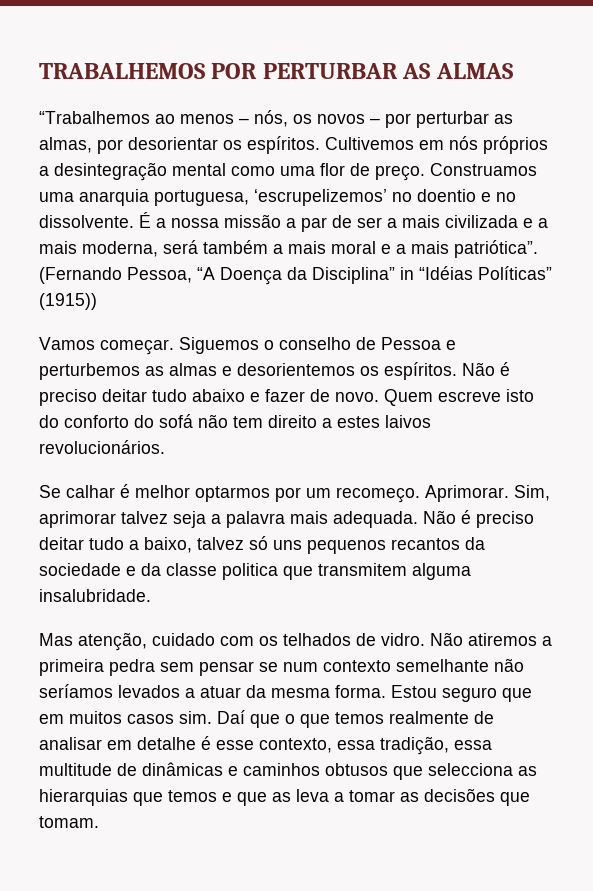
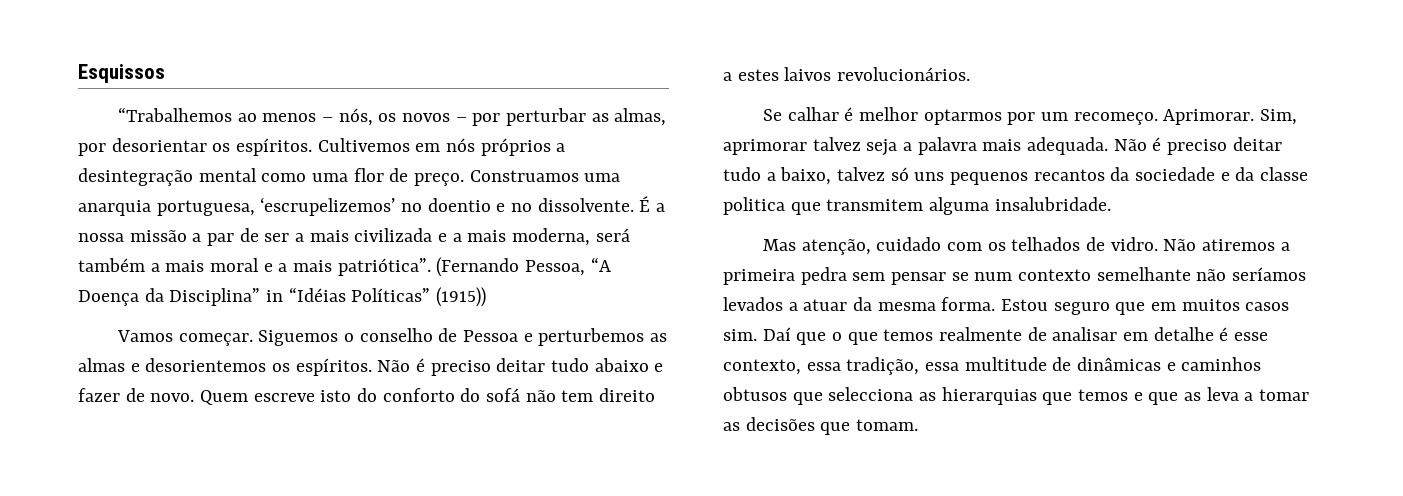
- TRABALHEMOS POR PERTURBAR AS ALMAS
+ Esquissos

